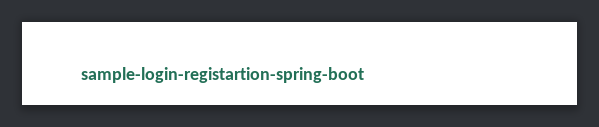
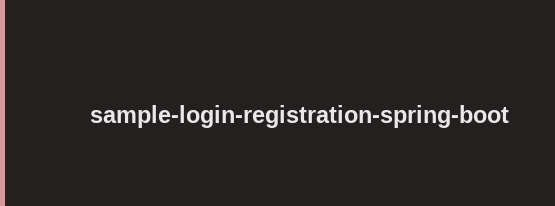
- sample-login-registartion-spring-boot
+ sample-login-registration-spring-boot

